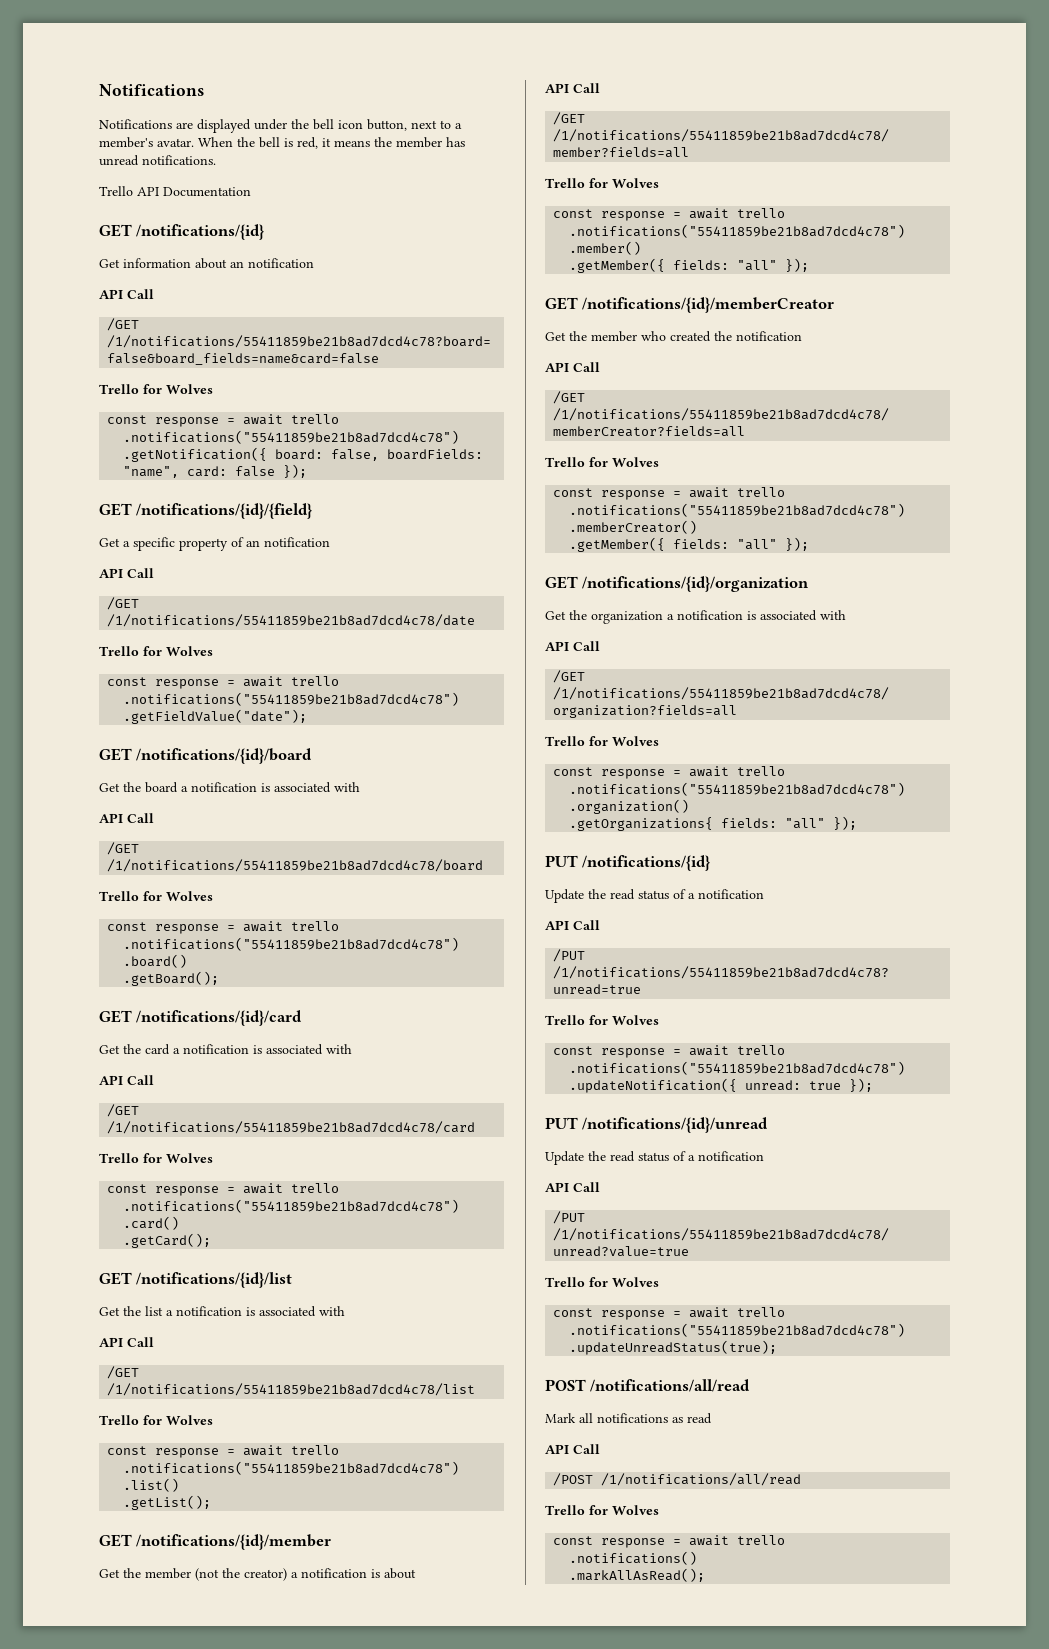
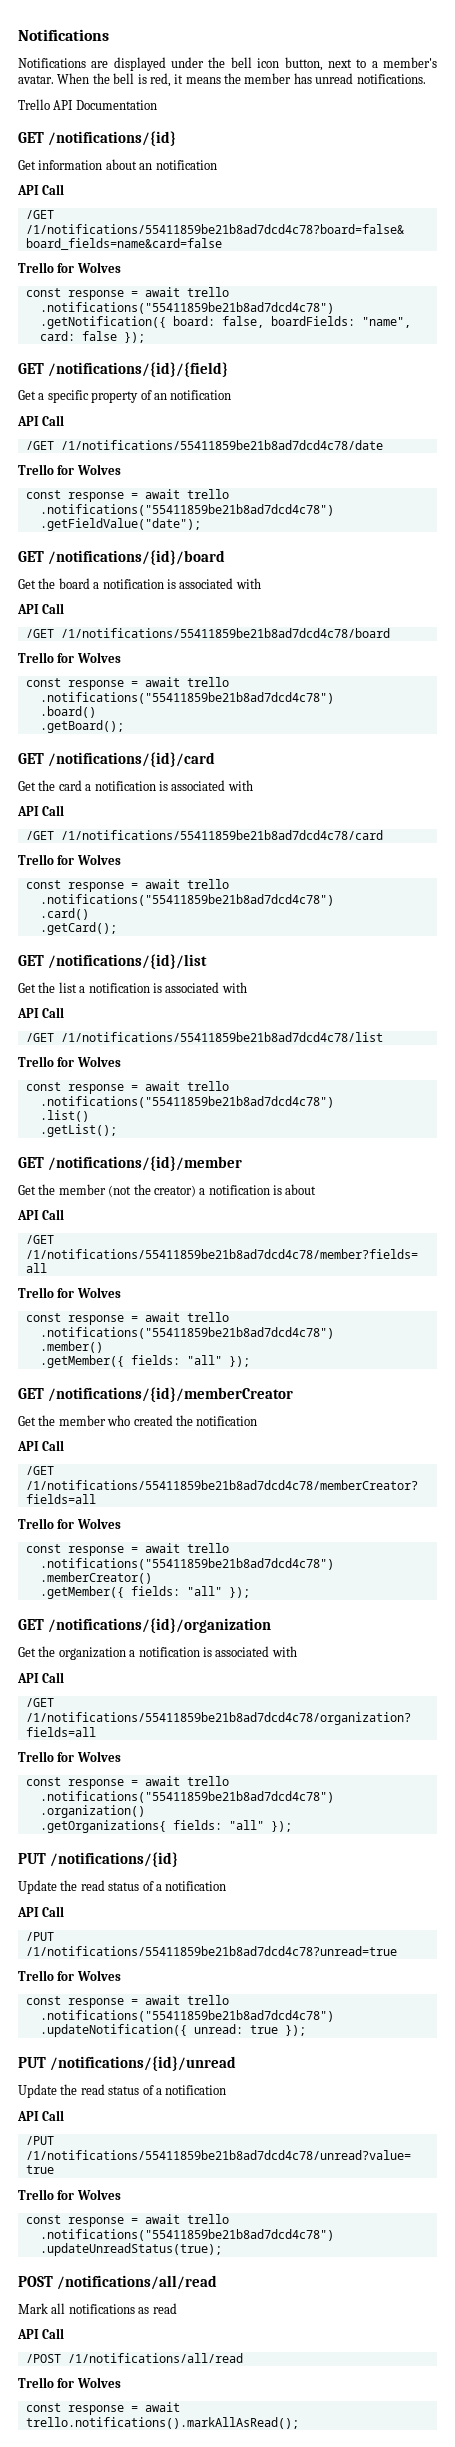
  /POST /1/notifications/all/read
  Trello for Wolves
- const response = await trello
- .notifications()
- .markAllAsRead();
+ const response = await trello.notifications().markAllAsRead();

